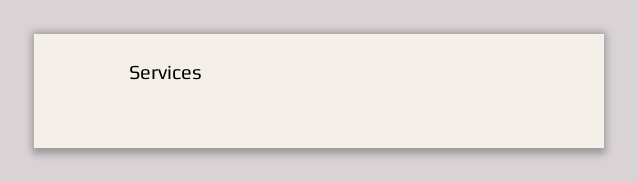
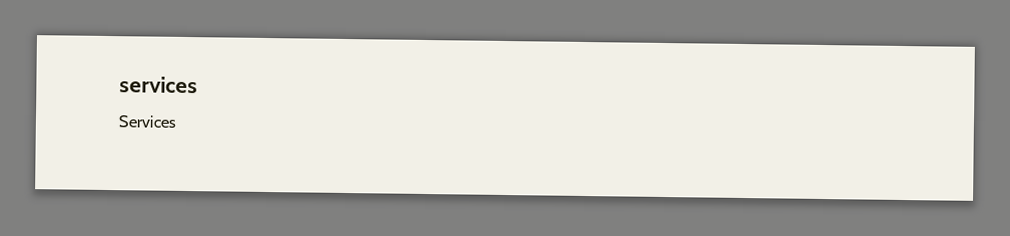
+ services

